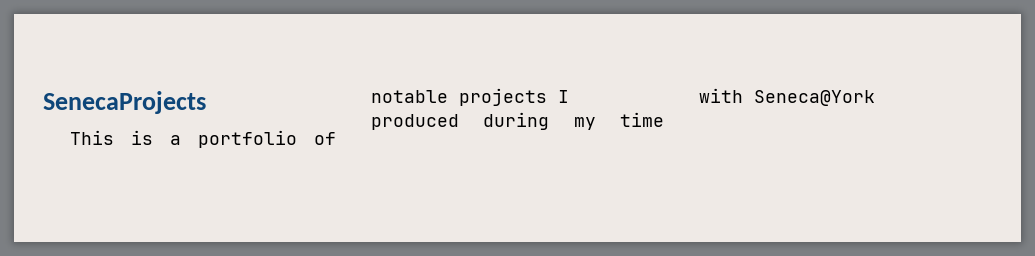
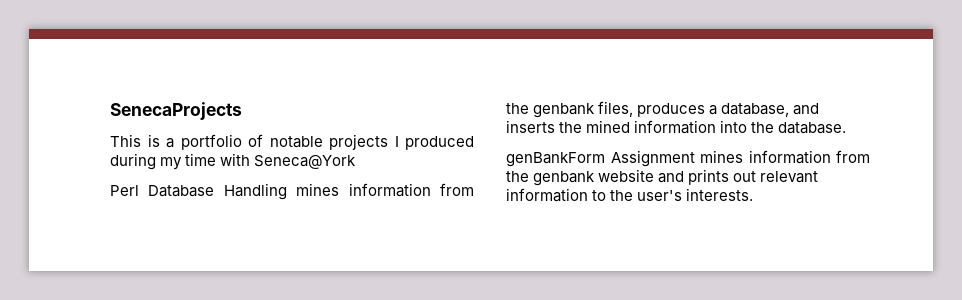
+ Perl Database Handling mines information from the genbank files, produces a database, and inserts the mined information into the database.
+ genBankForm Assignment mines information from the genbank website and prints out relevant information to the user's interests.

